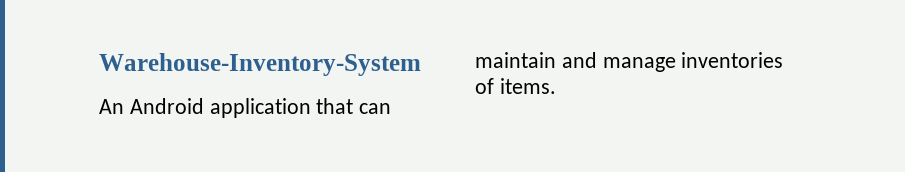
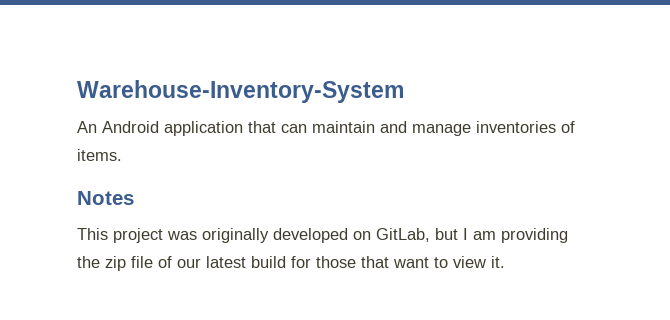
+ Notes
+ This project was originally developed on GitLab, but I am providing the zip file of our latest build for those that want to view it.

